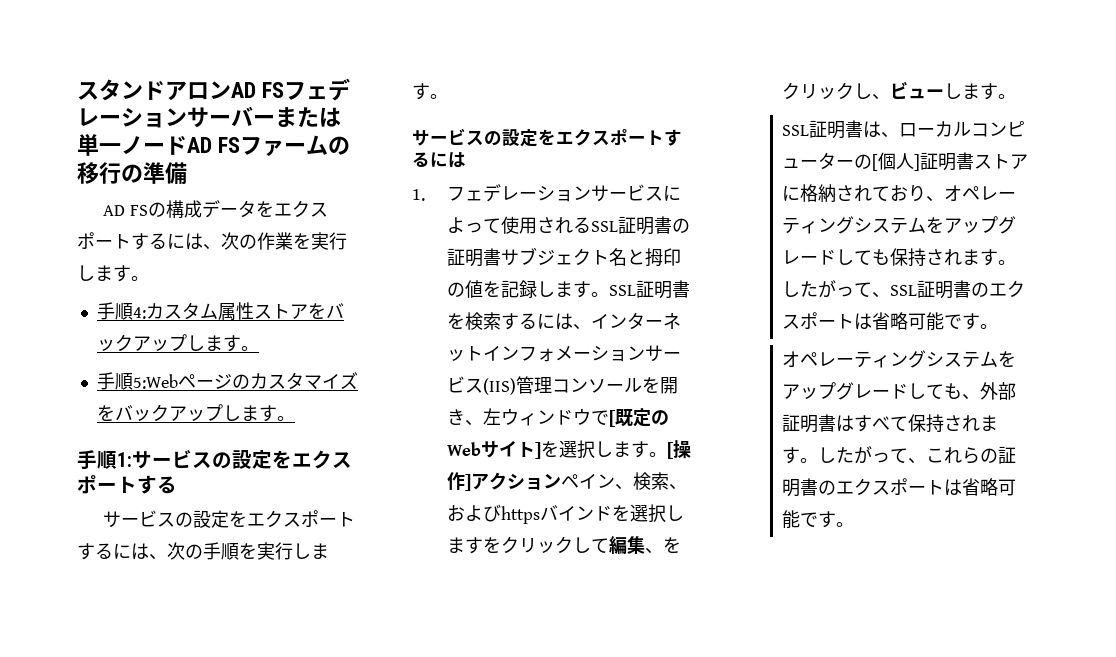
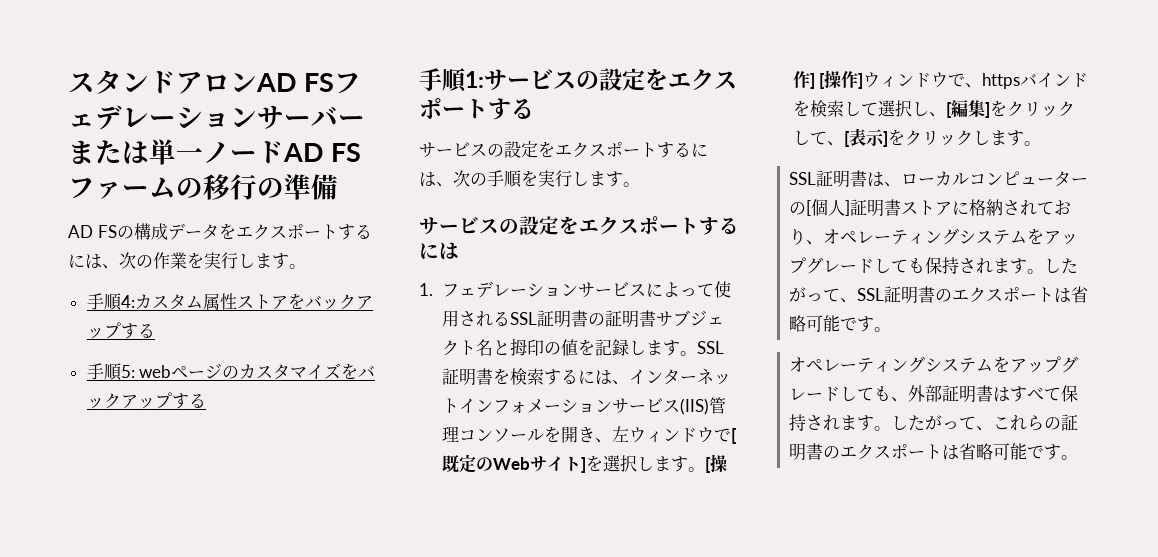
- 手順4:カスタム属性ストアをバックアップします。
- 手順5:Webページのカスタマイズをバックアップします。
+ 手順4:カスタム属性ストアをバックアップする
+ 手順5: webページのカスタマイズをバックアップする
- [操作]アクションペイン、検索、およびhttpsバインドを選択しますをクリックして編集、をクリックし、ビューします。
+ [操作] [操作]ウィンドウで、httpsバインドを検索して選択し、[編集]をクリックして、[表示]をクリックします。

